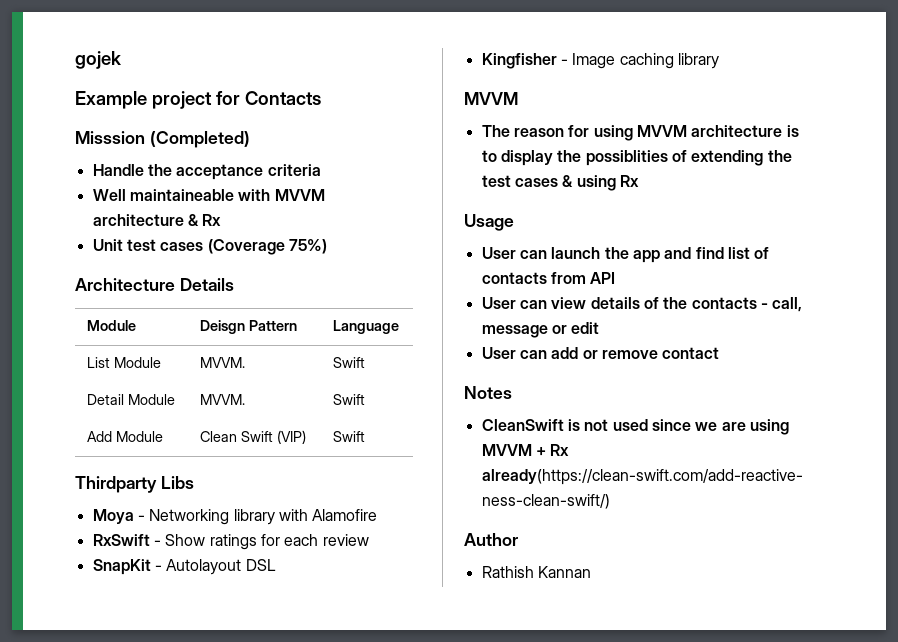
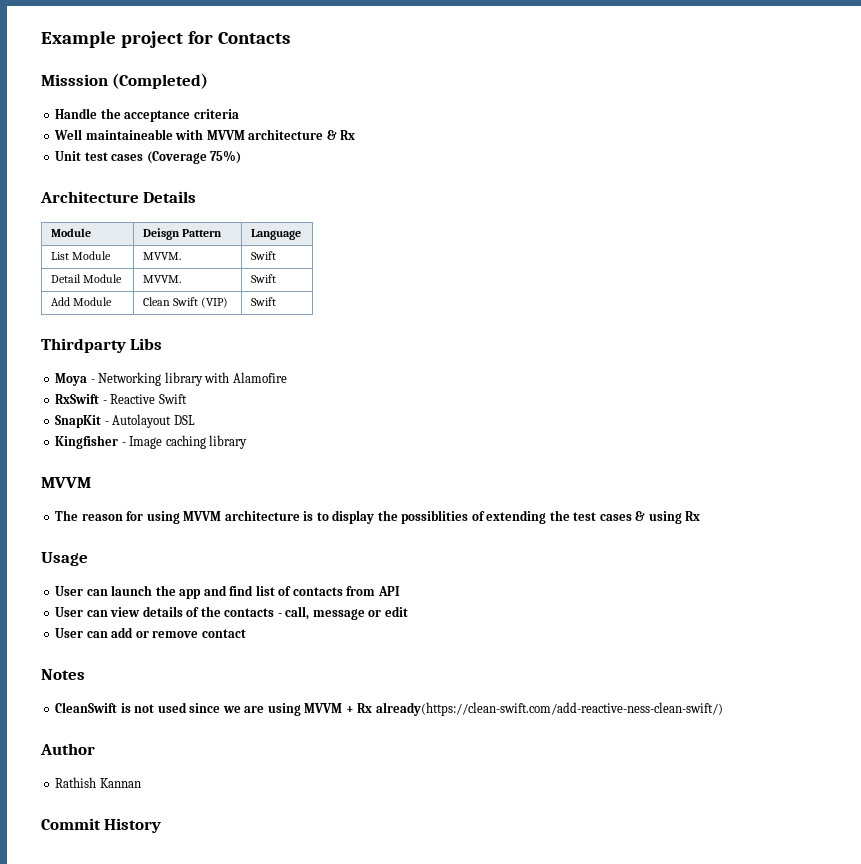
- gojek
- RxSwift - Show ratings for each review
+ RxSwift - Reactive Swift
+ Commit History

